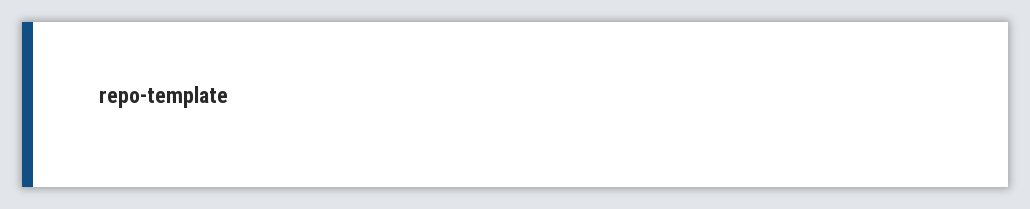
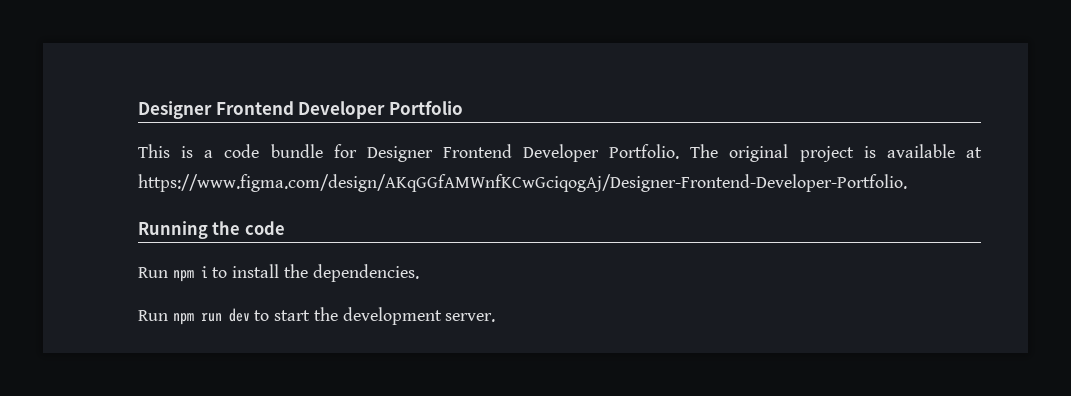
- repo-template
+ Designer Frontend Developer Portfolio
+ This is a code bundle for Designer Frontend Developer Portfolio. The original project is available at https://www.figma.com/design/AKqGGfAMWnfKCwGciqogAj/Designer-Frontend-Developer-Portfolio.
+ Running the code
+ Run npm i to install the dependencies.
+ Run npm run dev to start the development server.

